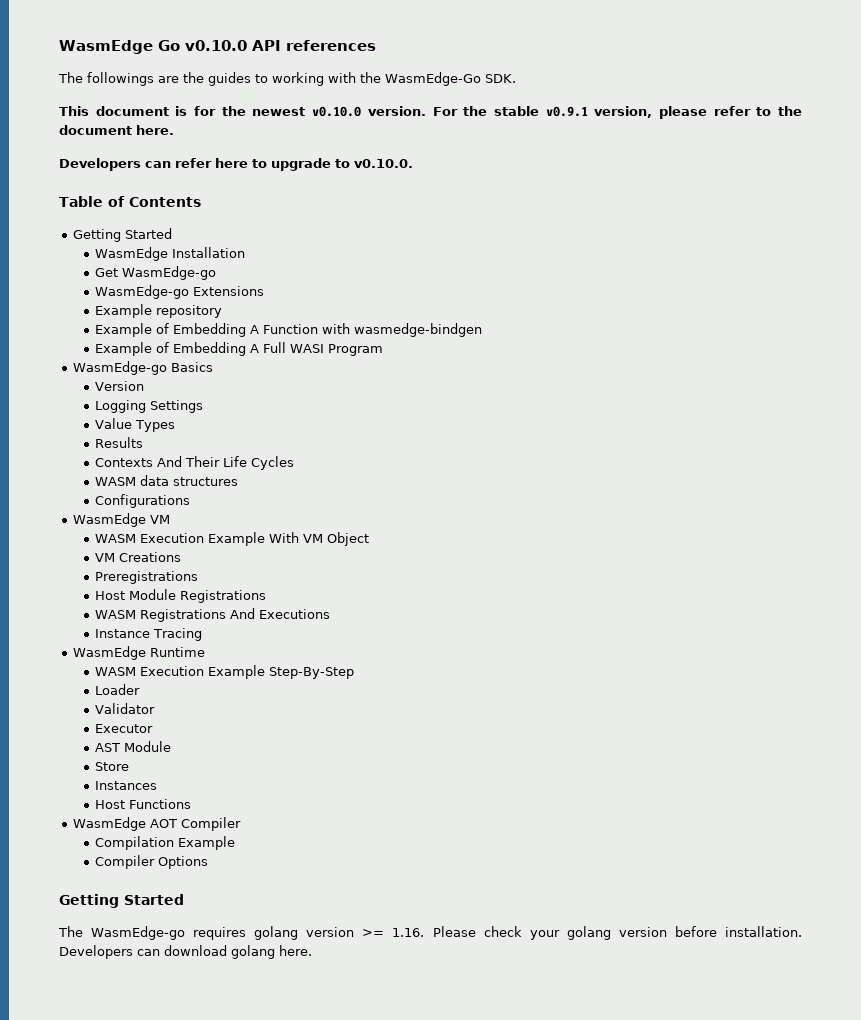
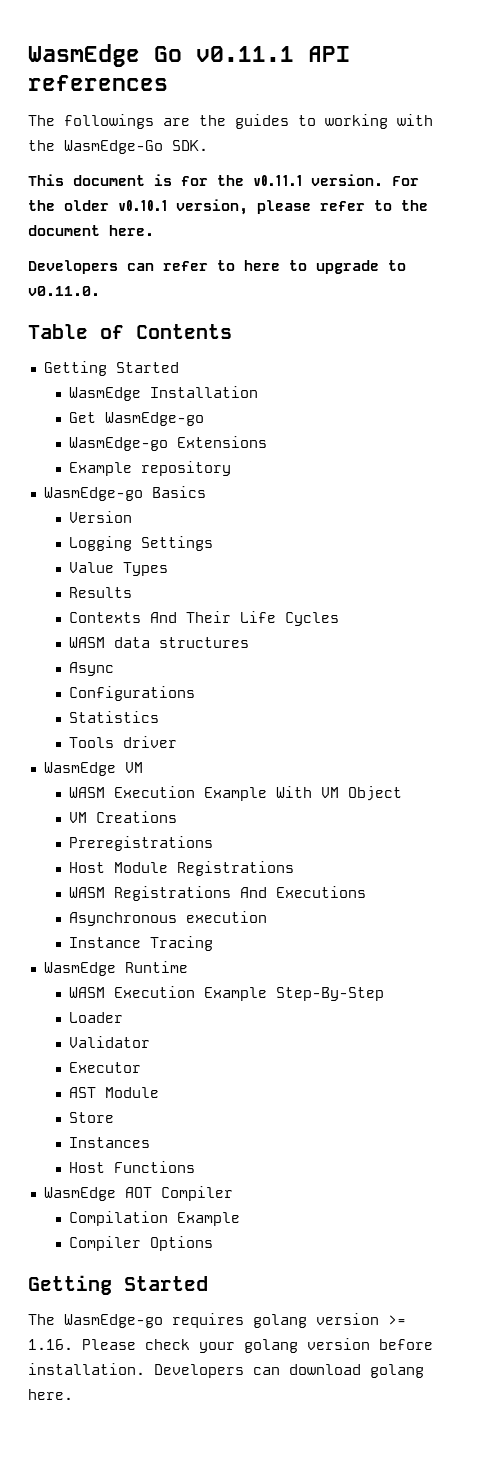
- WasmEdge Go v0.10.0 API references
+ WasmEdge Go v0.11.1 API references
- This document is for the newest v0.10.0 version.
+ This document is for the v0.11.1 version.
- For the stable v0.9.1 version, please refer to the document here.
+ For the older v0.10.1 version, please refer to the document here.
- Developers can refer here to upgrade to v0.10.0.
+ Developers can refer to here to upgrade to v0.11.0.
- Example of Embedding A Function with wasmedge-bindgen
- Example of Embedding A Full WASI Program
+ Async
+ Statistics
+ Tools driver
+ Asynchronous execution

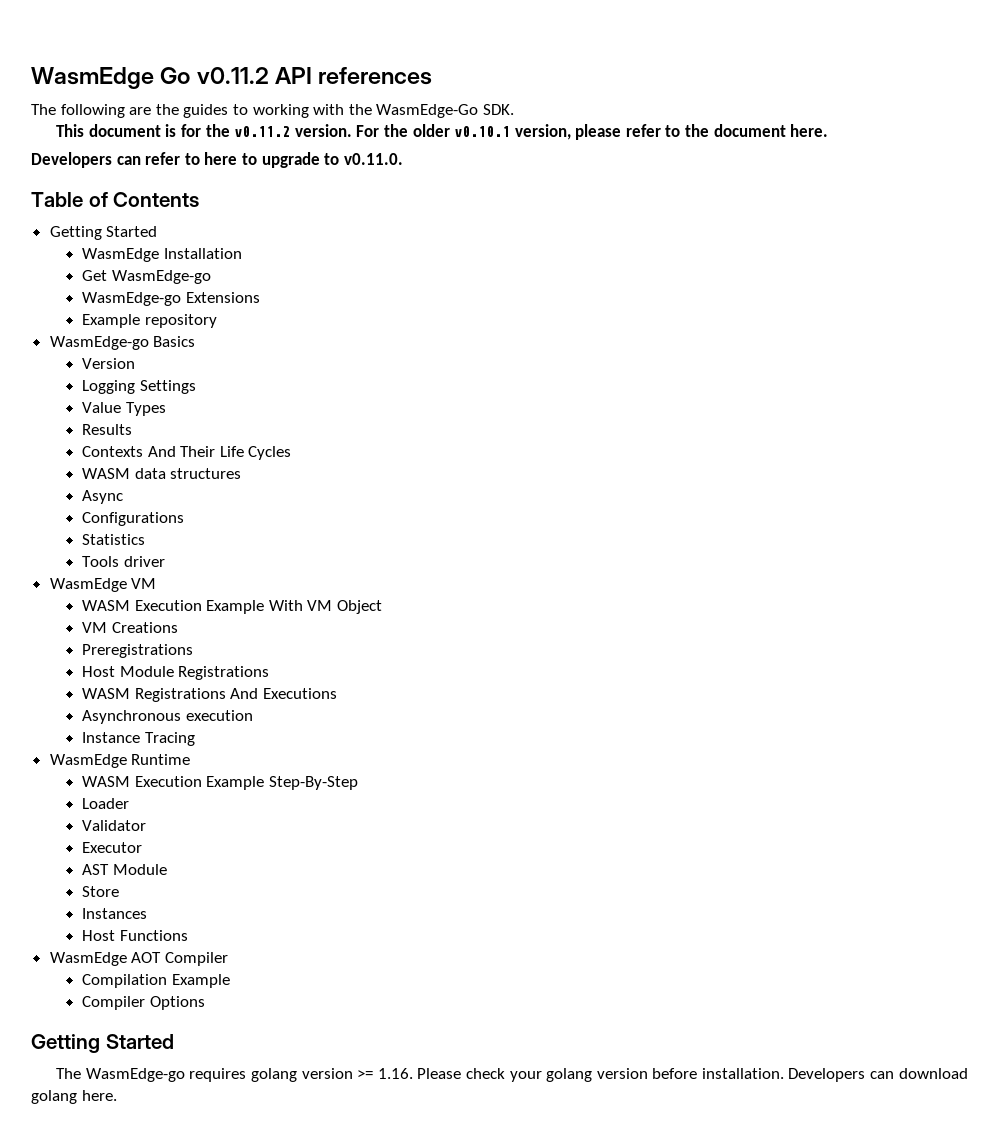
- WasmEdge Go v0.11.1 API references
+ WasmEdge Go v0.11.2 API references
- The followings are the guides to working with the WasmEdge-Go SDK.
+ The following are the guides to working with the WasmEdge-Go SDK.
- This document is for the v0.11.1 version.
+ This document is for the v0.11.2 version.

